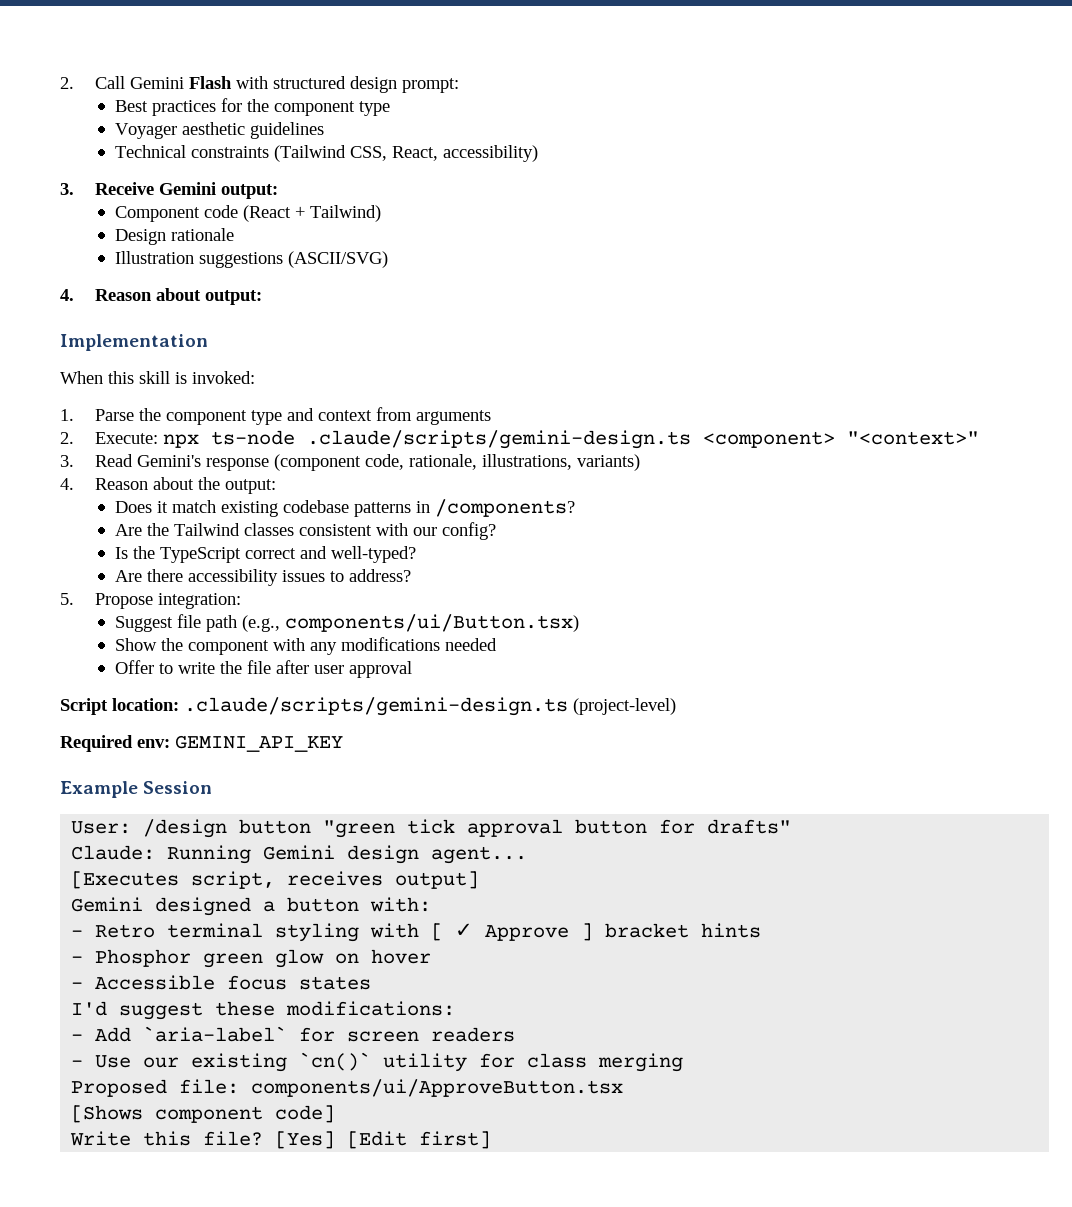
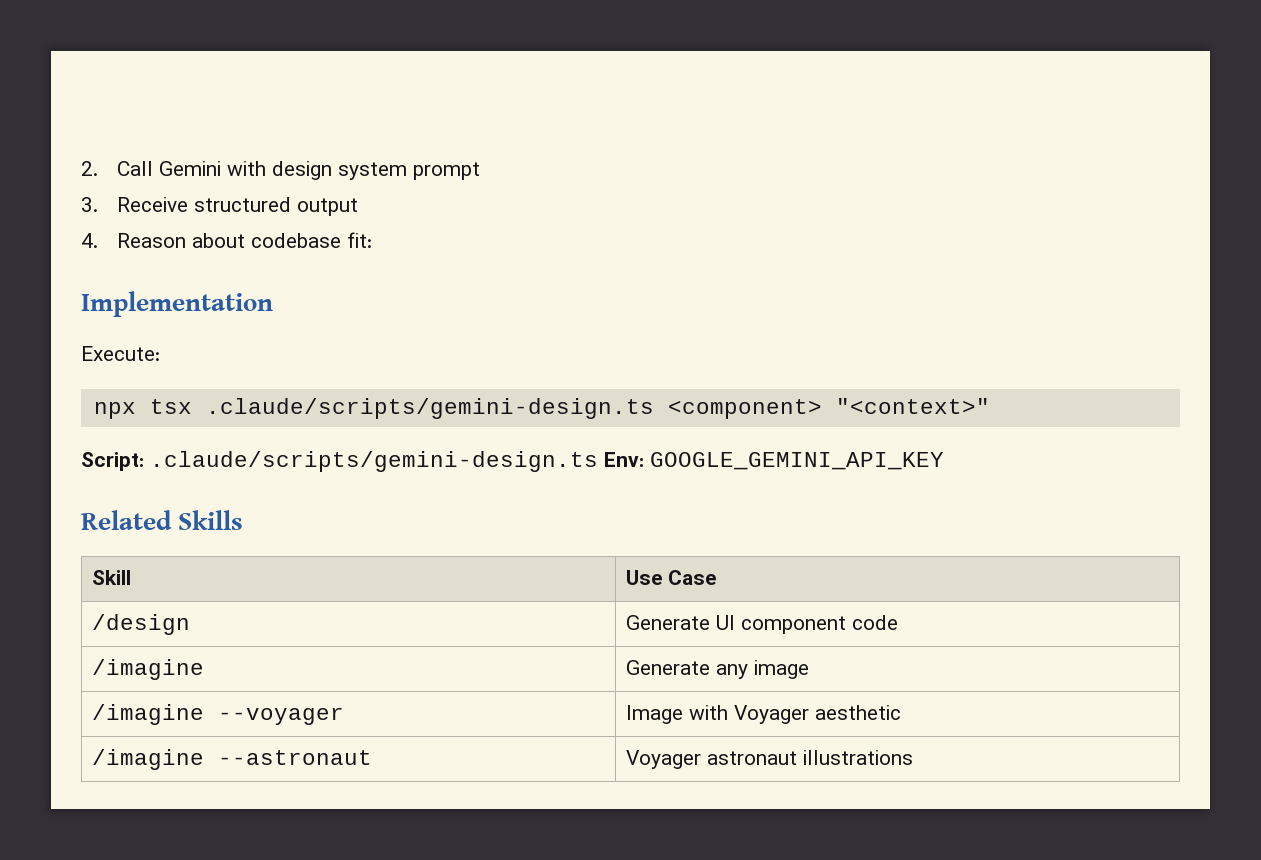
- 2. Call Gemini Flash with structured design prompt:
- Best practices for the component type
- Voyager aesthetic guidelines
- Technical constraints (Tailwind CSS, React, accessibility)
- 3. Receive Gemini output:
- Component code (React + Tailwind)
- Design rationale
- Illustration suggestions (ASCII/SVG)
- 4. Reason about output:
+ 2. Call Gemini with design system prompt
+ 3. Receive structured output
+ 4. Reason about codebase fit:
- When this skill is invoked:
- 1. Parse the component type and context from arguments
- 2. Execute: npx ts-node .claude/scripts/gemini-design.ts <component> "<context>"
- 3. Read Gemini's response (component code, rationale, illustrations, variants)
- 4. Reason about the output:
- Does it match existing codebase patterns in /components?
- Are the Tailwind classes consistent with our config?
- Is the TypeScript correct and well-typed?
- Are there accessibility issues to address?
- 5. Propose integration:
- Suggest file path (e.g., components/ui/Button.tsx)
- Show the component with any modifications needed
- Offer to write the file after user approval
- Script location: .claude/scripts/gemini-design.ts (project-level)
- Required env: GEMINI_API_KEY
- Example Session
- User: /design button "green tick approval button for drafts"
- Claude: Running Gemini design agent...
- [Executes script, receives output]
- Gemini designed a button with:
- - Retro terminal styling with [ ✓ Approve ] bracket hints
- - Phosphor green glow on hover
- - Accessible focus states
- I'd suggest these modifications:
- - Add `aria-label` for screen readers
- - Use our existing `cn()` utility for class merging
- Proposed file: components/ui/ApproveButton.tsx
- [Shows component code]
- Write this file? [Yes] [Edit first]
+ Execute:
+ npx tsx .claude/scripts/gemini-design.ts <component> "<context>"
+ Script: .claude/scripts/gemini-design.ts Env: GOOGLE_GEMINI_API_KEY
+ Related Skills
+ Skill | Use Case
+ /design | Generate UI component code
+ /imagine | Generate any image
+ /imagine --voyager | Image with Voyager aesthetic
+ /imagine --astronaut | Voyager astronaut illustrations

